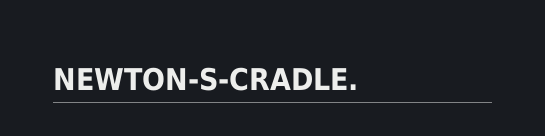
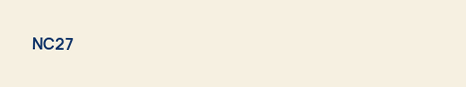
- NEWTON-S-CRADLE.
+ NC27

